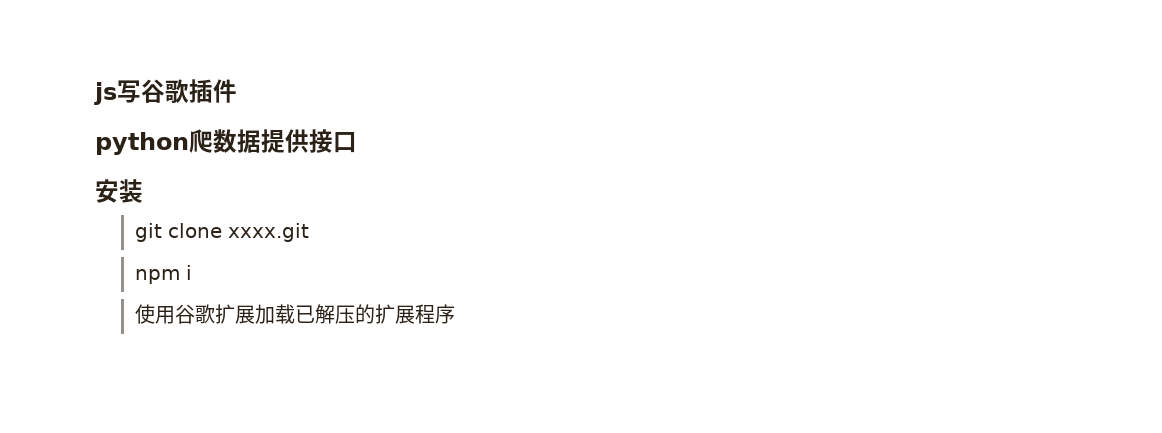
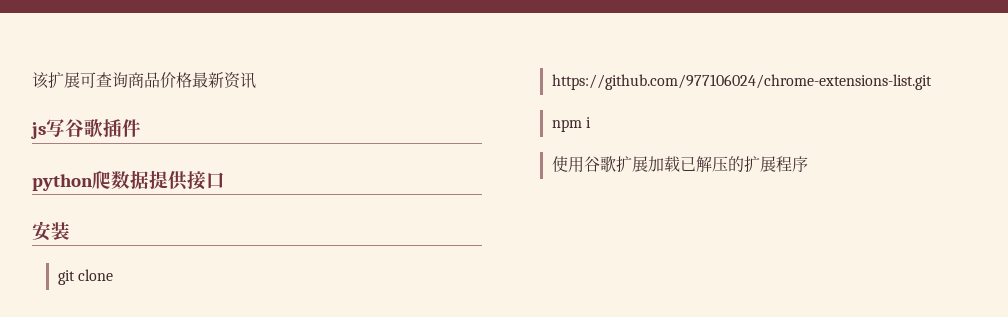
+ 该扩展可查询商品价格最新资讯
- git clone xxxx.git
+ git clone https://github.com/977106024/chrome-extensions-list.git

